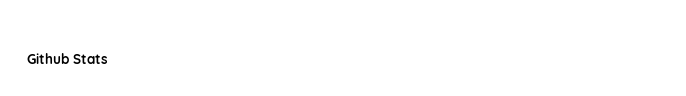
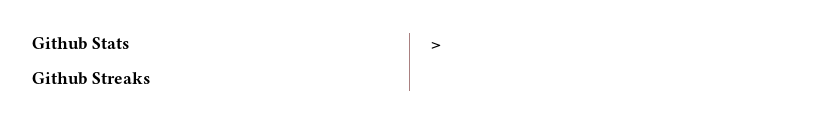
+ Github Streaks
+ >

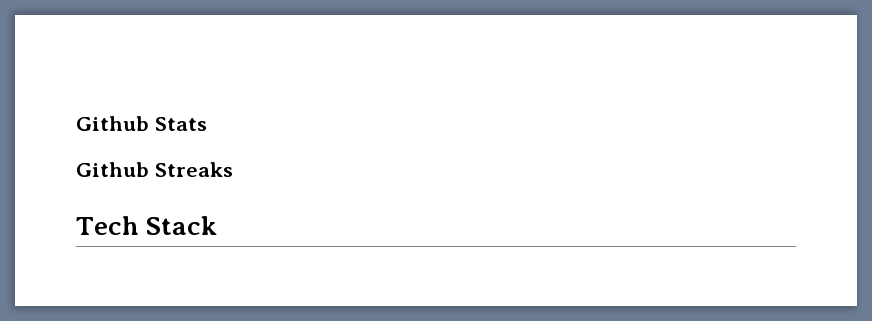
- >
+ Tech Stack

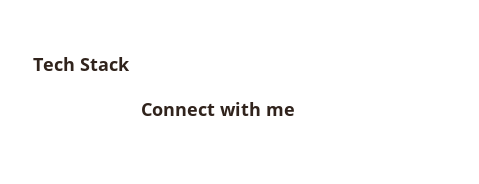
- Github Stats
- Github Streaks
+ Connect with me

